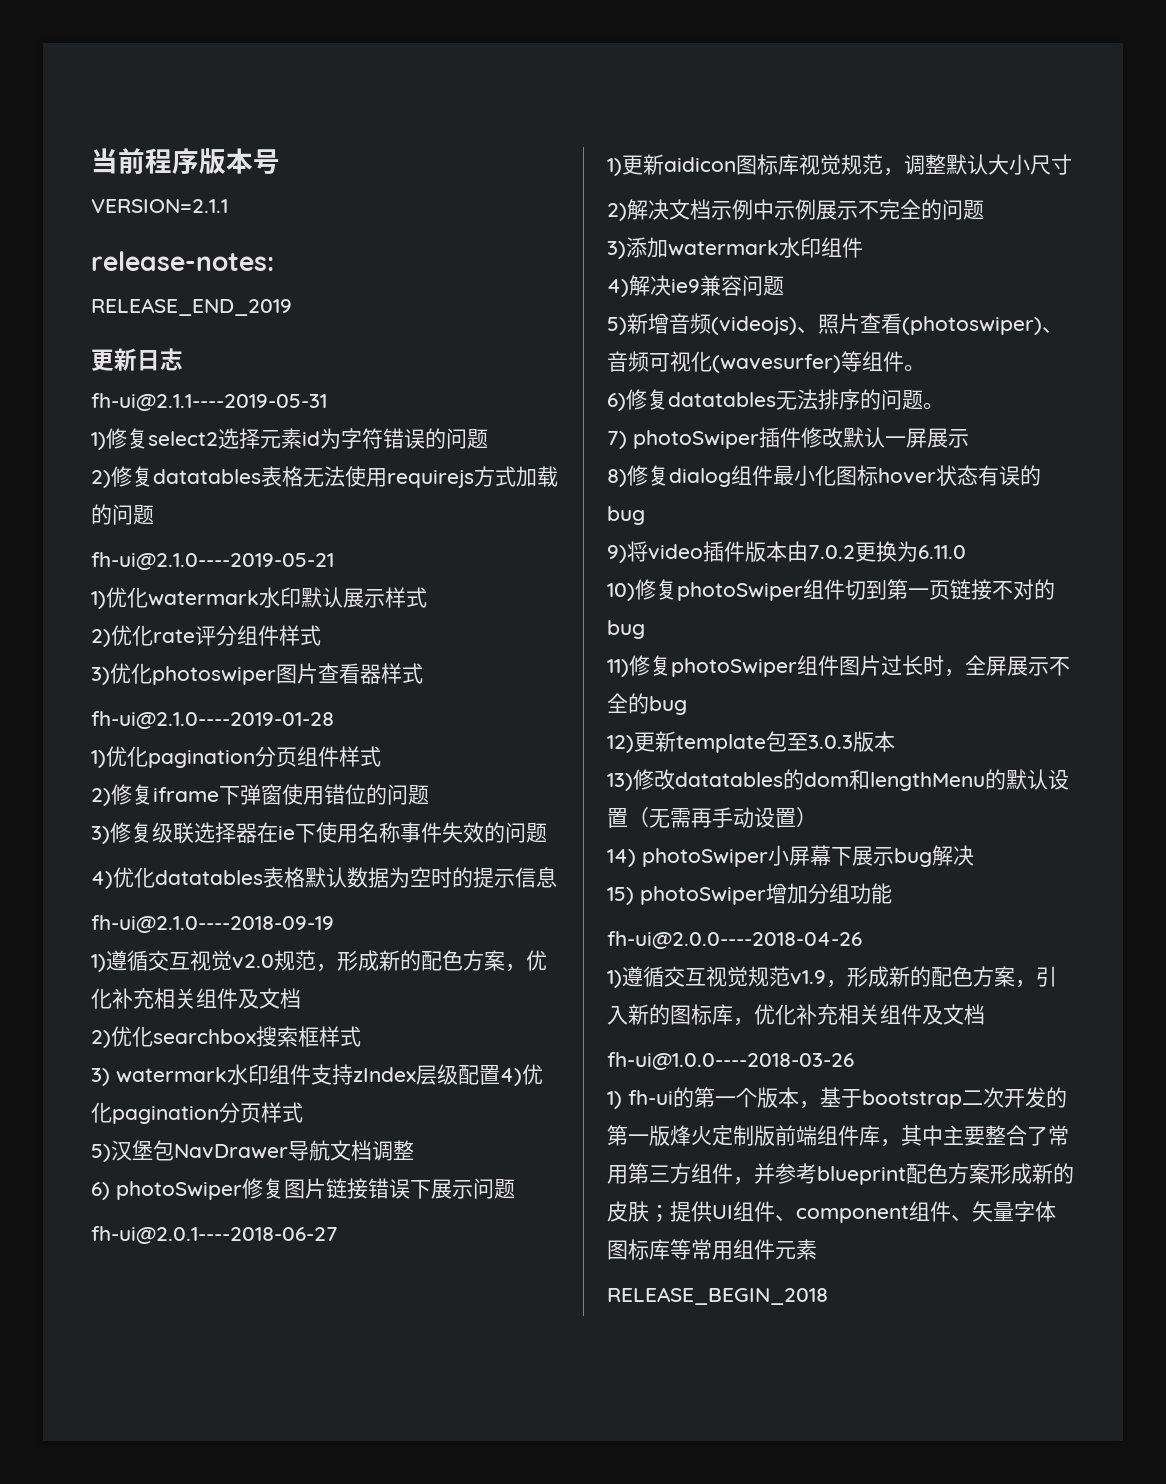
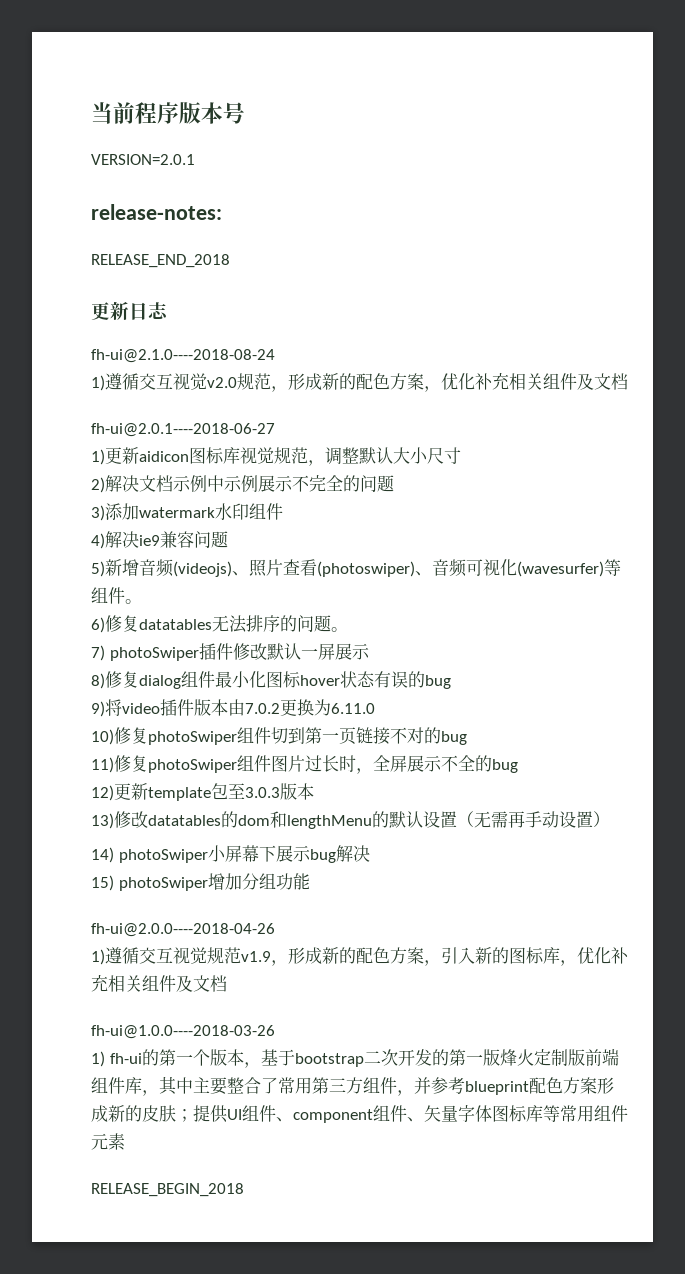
- VERSION=2.1.1
+ VERSION=2.0.1
- RELEASE_END_2019
+ RELEASE_END_2018
- fh-ui@2.1.1----2019-05-31
- 1)修复select2选择元素id为字符错误的问题
- 2)修复datatables表格无法使用requirejs方式加载的问题
- fh-ui@2.1.0----2019-05-21
- 1)优化watermark水印默认展示样式
- 2)优化rate评分组件样式
- 3)优化photoswiper图片查看器样式
- fh-ui@2.1.0----2019-01-28
- 1)优化pagination分页组件样式
- 2)修复iframe下弹窗使用错位的问题
- 3)修复级联选择器在ie下使用名称事件失效的问题
- 4)优化datatables表格默认数据为空时的提示信息
- fh-ui@2.1.0----2018-09-19
+ fh-ui@2.1.0----2018-08-24
- 2)优化searchbox搜索框样式
- 3) watermark水印组件支持zIndex层级配置4)优化pagination分页样式
- 5)汉堡包NavDrawer导航文档调整
- 6) photoSwiper修复图片链接错误下展示问题

